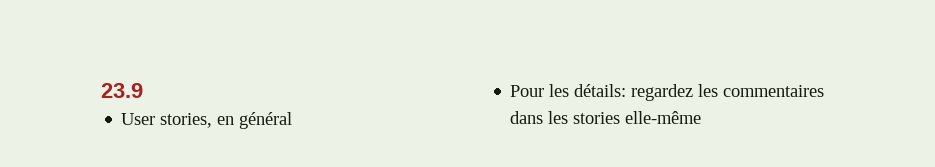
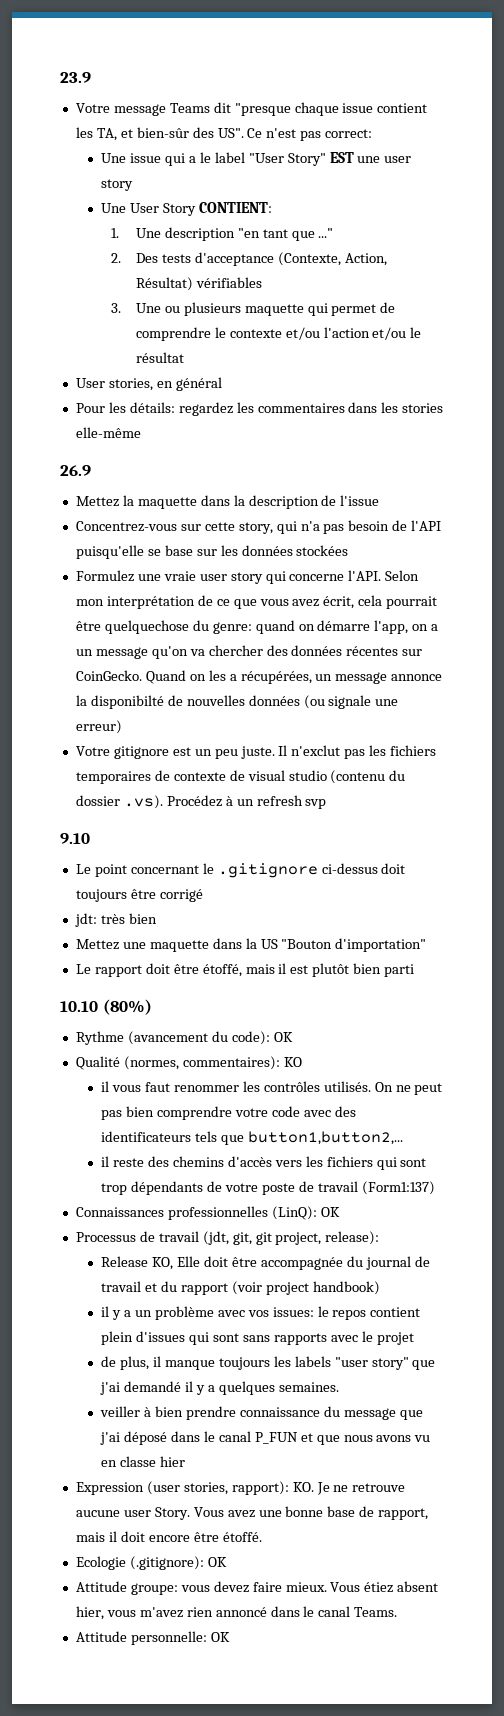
+ Votre message Teams dit "presque chaque issue contient les TA, et bien-sûr des US". Ce n'est pas correct:
+ Une issue qui a le label "User Story" EST une user story
+ Une User Story CONTIENT:
+ 1. Une description "en tant que ..."
+ 2. Des tests d'acceptance (Contexte, Action, Résultat) vérifiables
+ 3. Une ou plusieurs maquette qui permet de comprendre le contexte et/ou l'action et/ou le résultat
+ 26.9
+ Mettez la maquette dans la description de l'issue
+ Concentrez-vous sur cette story, qui n'a pas besoin de l'API puisqu'elle se base sur les données stockées
+ Formulez une vraie user story qui concerne l'API. Selon mon interprétation de ce que vous avez écrit, cela pourrait être quelquechose du genre: quand on démarre l'app, on a un message qu'on va chercher des données récentes sur CoinGecko. Quand on les a récupérées, un message annonce la disponibilté de nouvelles données (ou signale une erreur)
+ Votre gitignore est un peu juste. Il n'exclut pas les fichiers temporaires de contexte de visual studio (contenu du dossier .vs). Procédez à un refresh svp
+ 9.10
+ Le point concernant le .gitignore ci-dessus doit toujours être corrigé
+ jdt: très bien
+ Mettez une maquette dans la US "Bouton d'importation"
+ Le rapport doit être étoffé, mais il est plutôt bien parti
+ 10.10 (80%)
+ Rythme (avancement du code): OK
+ Qualité (normes, commentaires): KO
+ il vous faut renommer les contrôles utilisés. On ne peut pas bien comprendre votre code avec des identificateurs tels que button1,button2,...
+ il reste des chemins d'accès vers les fichiers qui sont trop dépendants de votre poste de travail (Form1:137)
+ Connaissances professionnelles (LinQ): OK
+ Processus de travail (jdt, git, git project, release):
+ Release KO, Elle doit être accompagnée du journal de travail et du rapport (voir project handbook)
+ il y a un problème avec vos issues: le repos contient plein d'issues qui sont sans rapports avec le projet
+ de plus, il manque toujours les labels "user story" que j'ai demandé il y a quelques semaines.
+ veiller à bien prendre connaissance du message que j'ai déposé dans le canal P_FUN et que nous avons vu en classe hier
+ Expression (user stories, rapport): KO. Je ne retrouve aucune user Story. Vous avez une bonne base de rapport, mais il doit encore être étoffé.
+ Ecologie (.gitignore): OK
+ Attitude groupe: vous devez faire mieux. Vous étiez absent hier, vous m'avez rien annoncé dans le canal Teams.
+ Attitude personnelle: OK

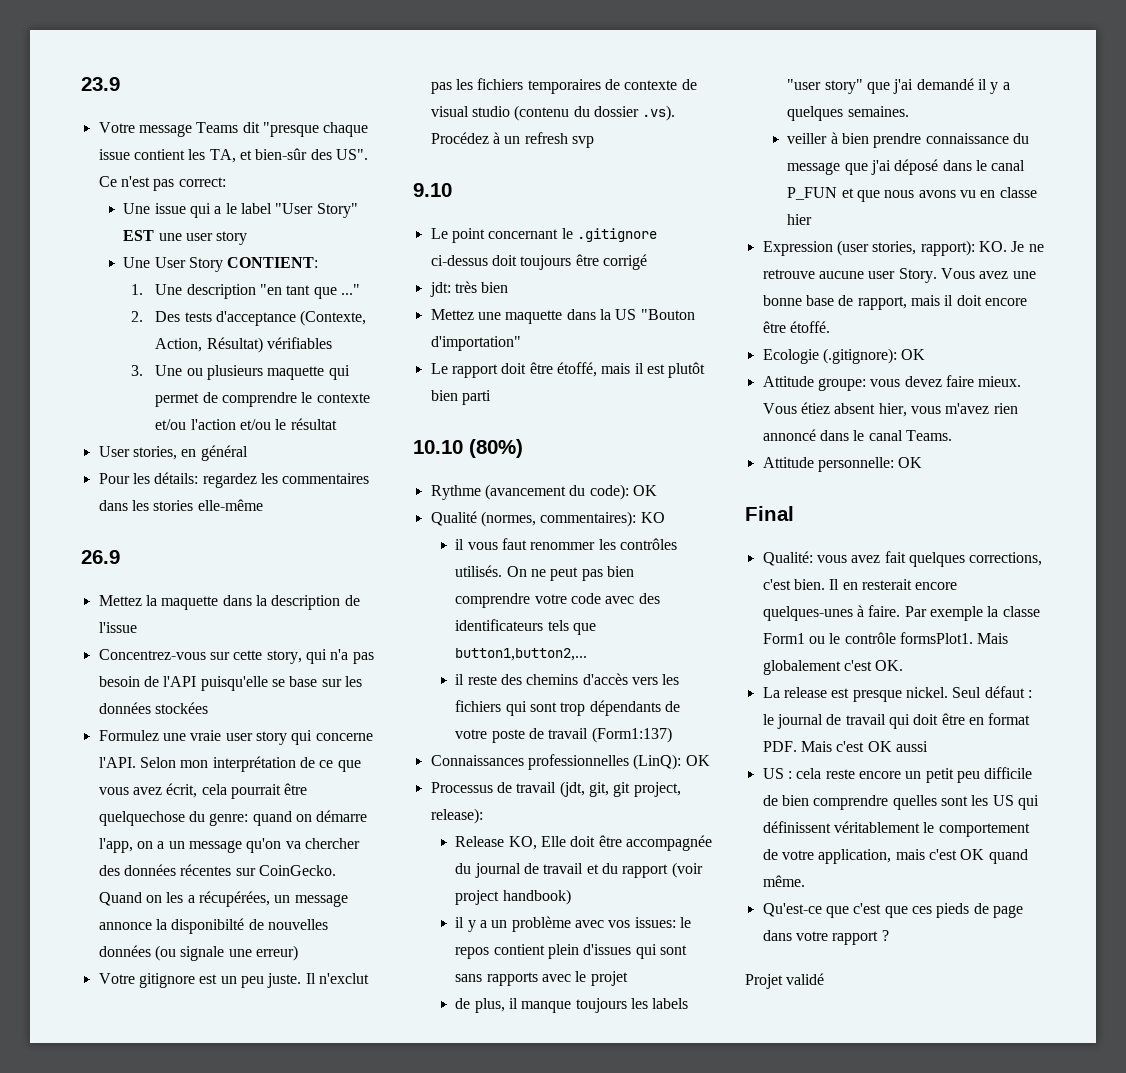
+ Final
+ Qualité: vous avez fait quelques corrections, c'est bien. Il en resterait encore quelques-unes à faire. Par exemple la classe Form1 ou le contrôle formsPlot1. Mais globalement c'est OK.
+ La release est presque nickel. Seul défaut : le journal de travail qui doit être en format PDF. Mais c'est OK aussi
+ US : cela reste encore un petit peu difficile de bien comprendre quelles sont les US qui définissent véritablement le comportement de votre application, mais c'est OK quand même.
+ Qu'est-ce que c'est que ces pieds de page dans votre rapport ?
+ Projet validé

